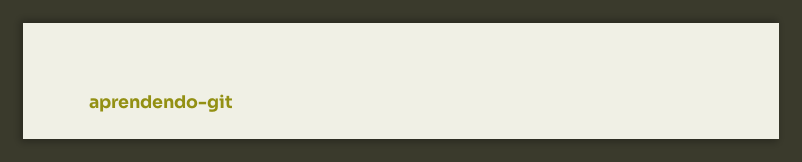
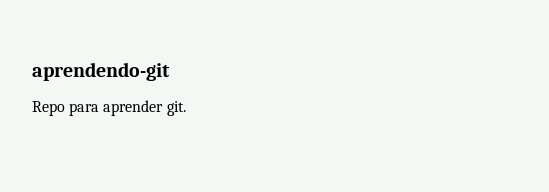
+ Repo para aprender git.

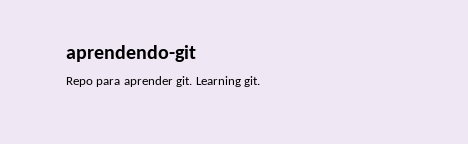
+ Learning git.

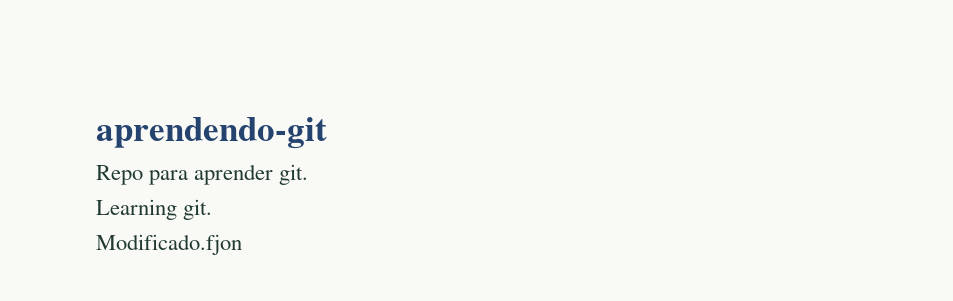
- Repo para aprender git. Learning git.
+ Repo para aprender git.
+ Learning git.
+ Modificado.fjon

